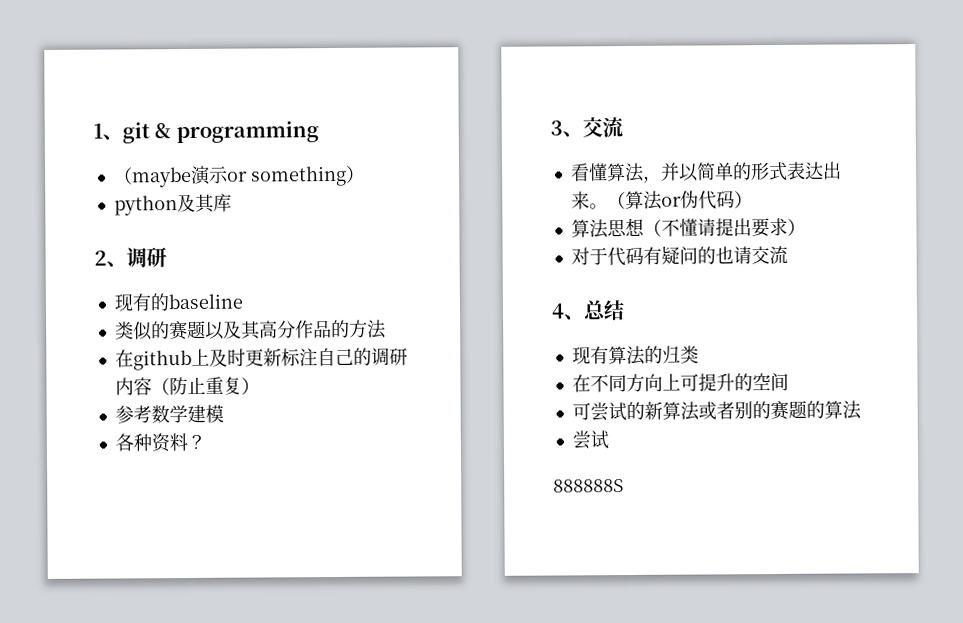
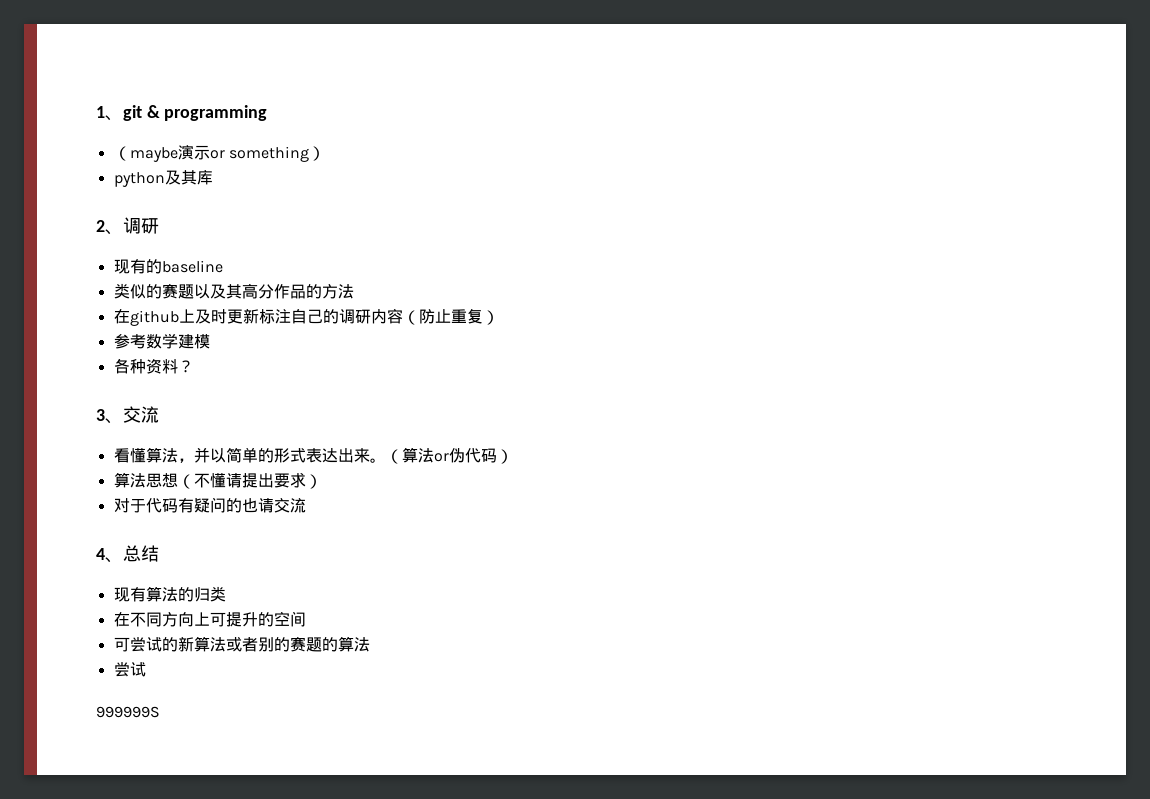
- 888888S
+ 999999S

